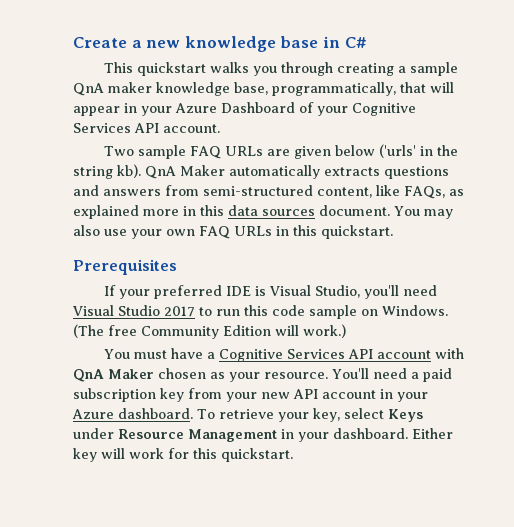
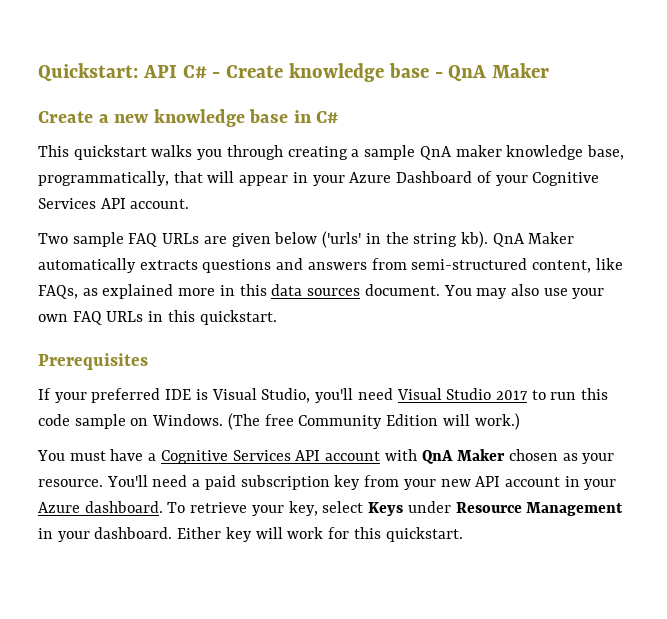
+ Quickstart: API C# - Create knowledge base - QnA Maker

